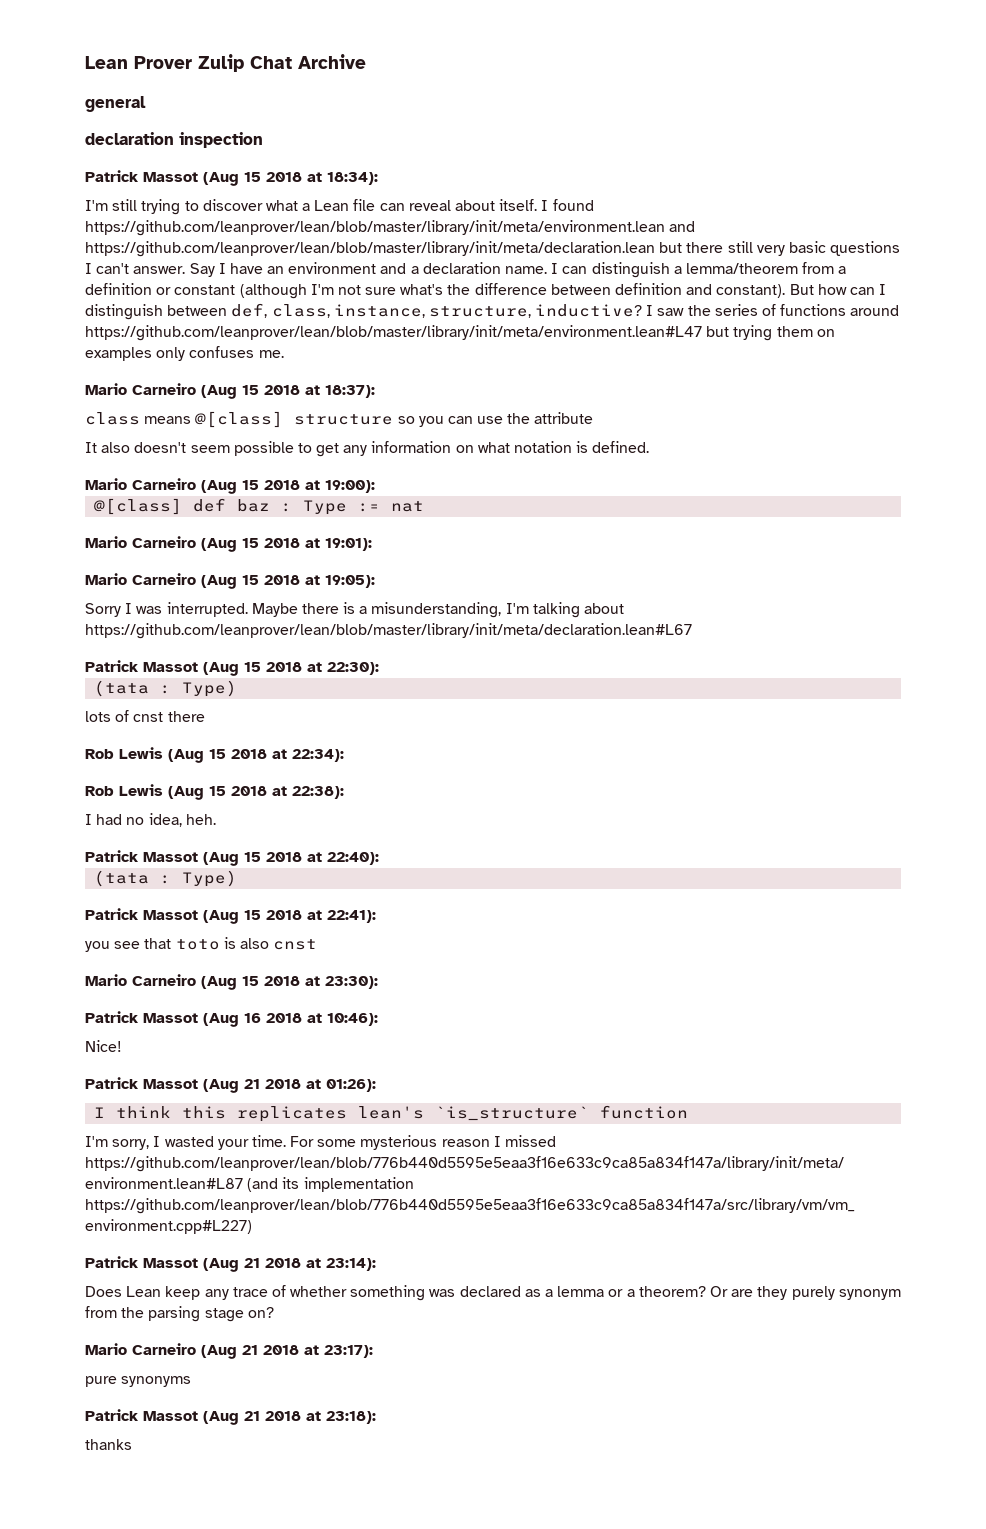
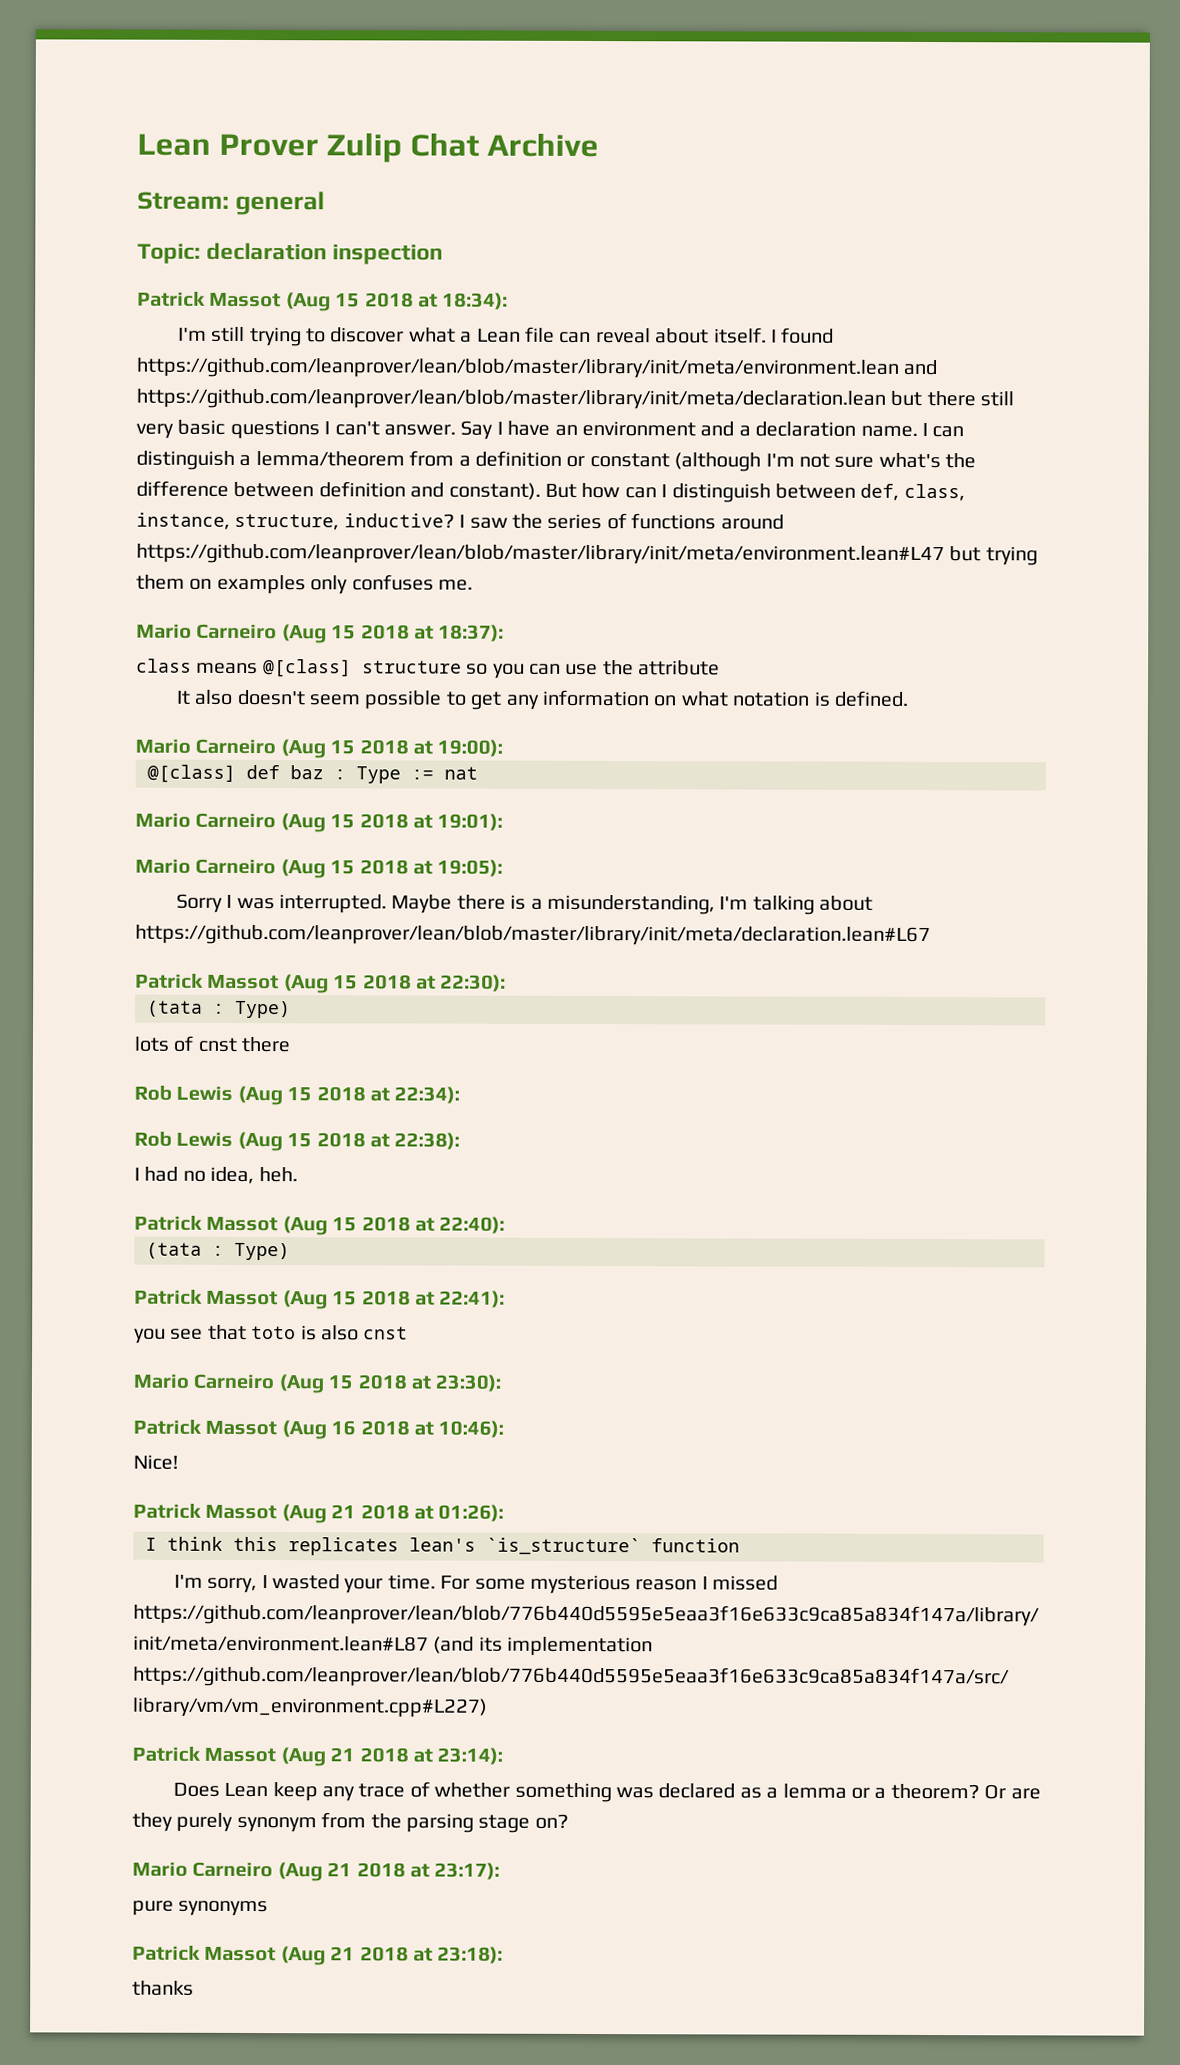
- general
+ Stream: general
- declaration inspection
+ Topic: declaration inspection

